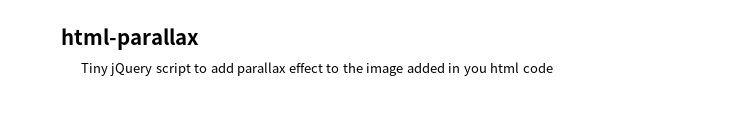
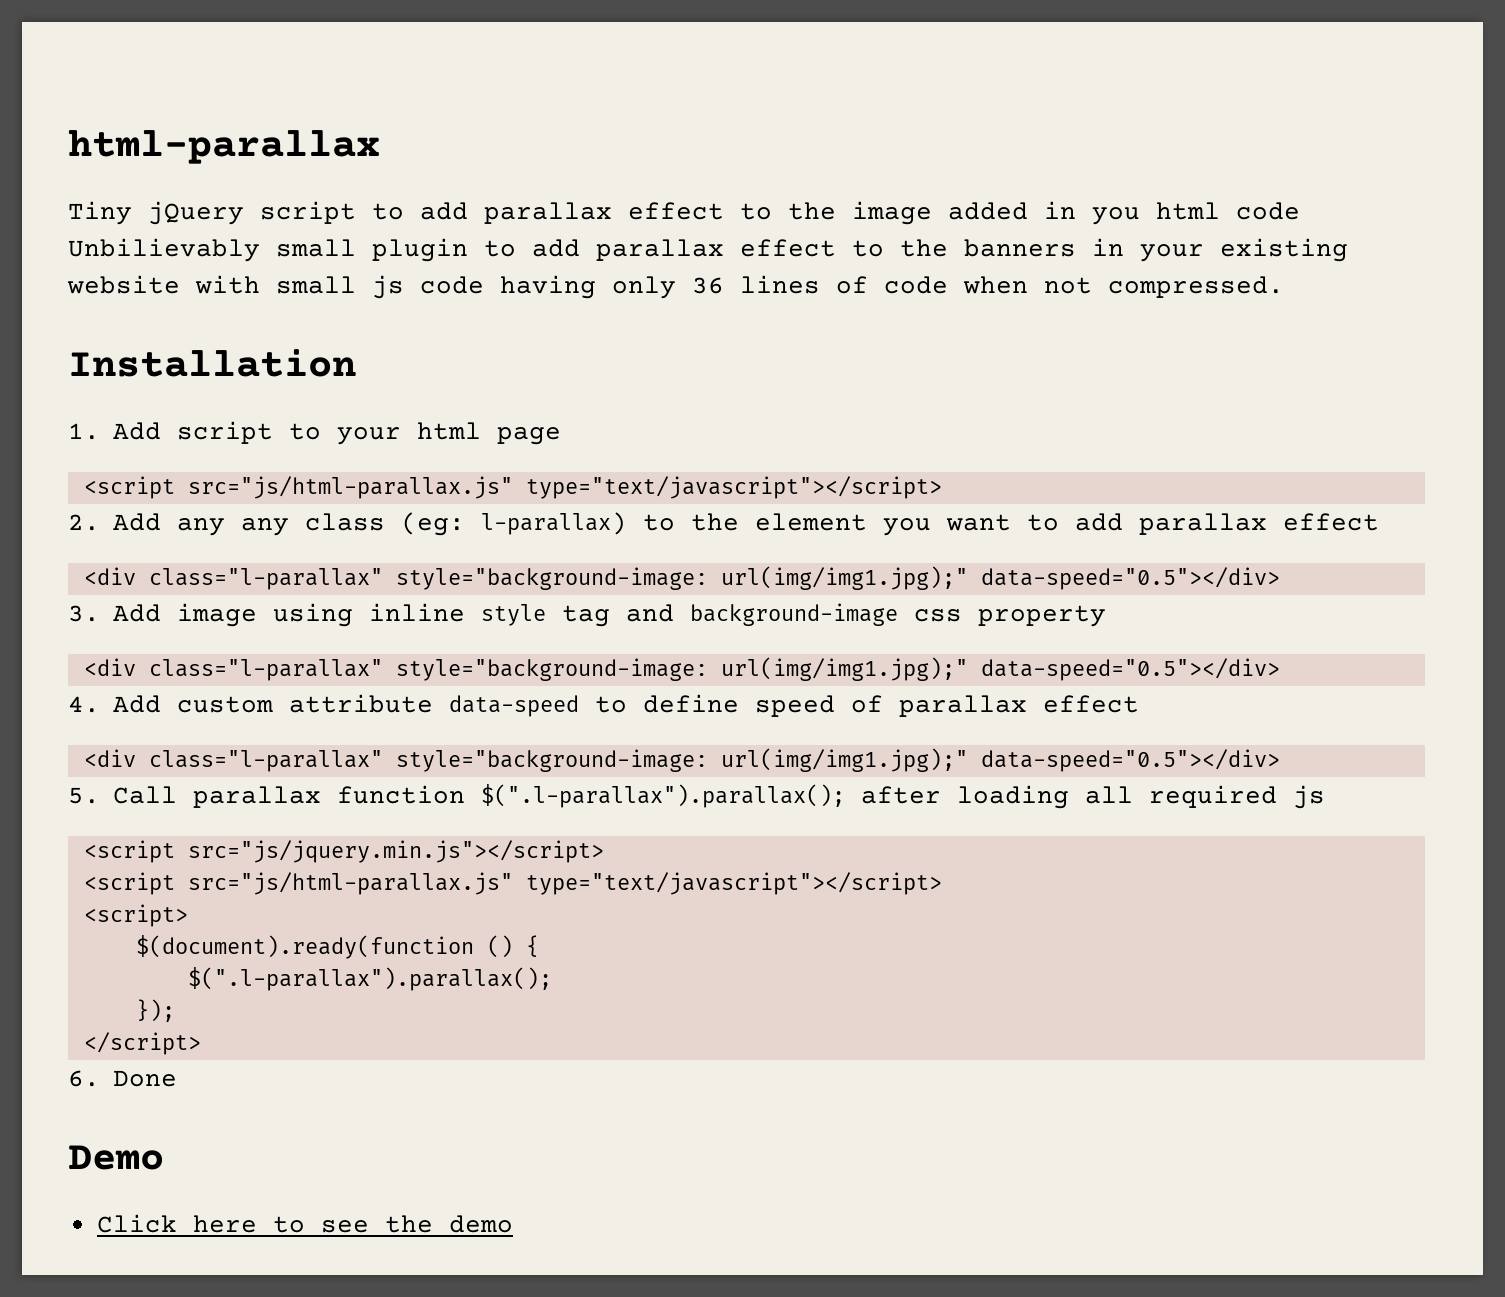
- Tiny jQuery script to add parallax effect to the image added in you html code
+ Tiny jQuery script to add parallax effect to the image added in you html code Unbilievably small plugin to add parallax effect to the banners in your existing website with small js code having only 36 lines of code when not compressed.
+ Installation
+ 1. Add script to your html page
+ <script src="js/html-parallax.js" type="text/javascript"></script>
+ 2. Add any any class (eg: l-parallax) to the element you want to add parallax effect
+ <div class="l-parallax" style="background-image: url(img/img1.jpg);" data-speed="0.5"></div>
+ 3. Add image using inline style tag and background-image css property
+ <div class="l-parallax" style="background-image: url(img/img1.jpg);" data-speed="0.5"></div>
+ 4. Add custom attribute data-speed to define speed of parallax effect
+ <div class="l-parallax" style="background-image: url(img/img1.jpg);" data-speed="0.5"></div>
+ 5. Call parallax function $(".l-parallax").parallax(); after loading all required js
+ <script src="js/jquery.min.js"></script>
+ <script src="js/html-parallax.js" type="text/javascript"></script>
+ <script>
+ $(document).ready(function () {
+ $(".l-parallax").parallax();
+ });
+ </script>
+ 6. Done
+ Demo
+ Click here to see the demo

